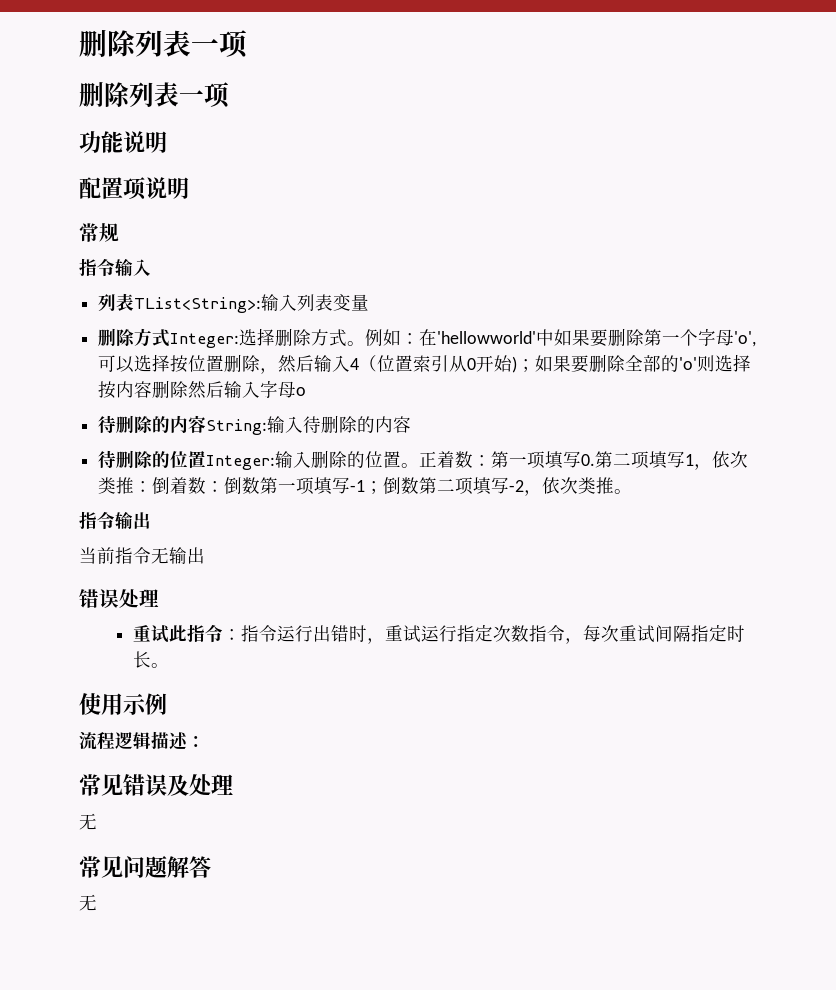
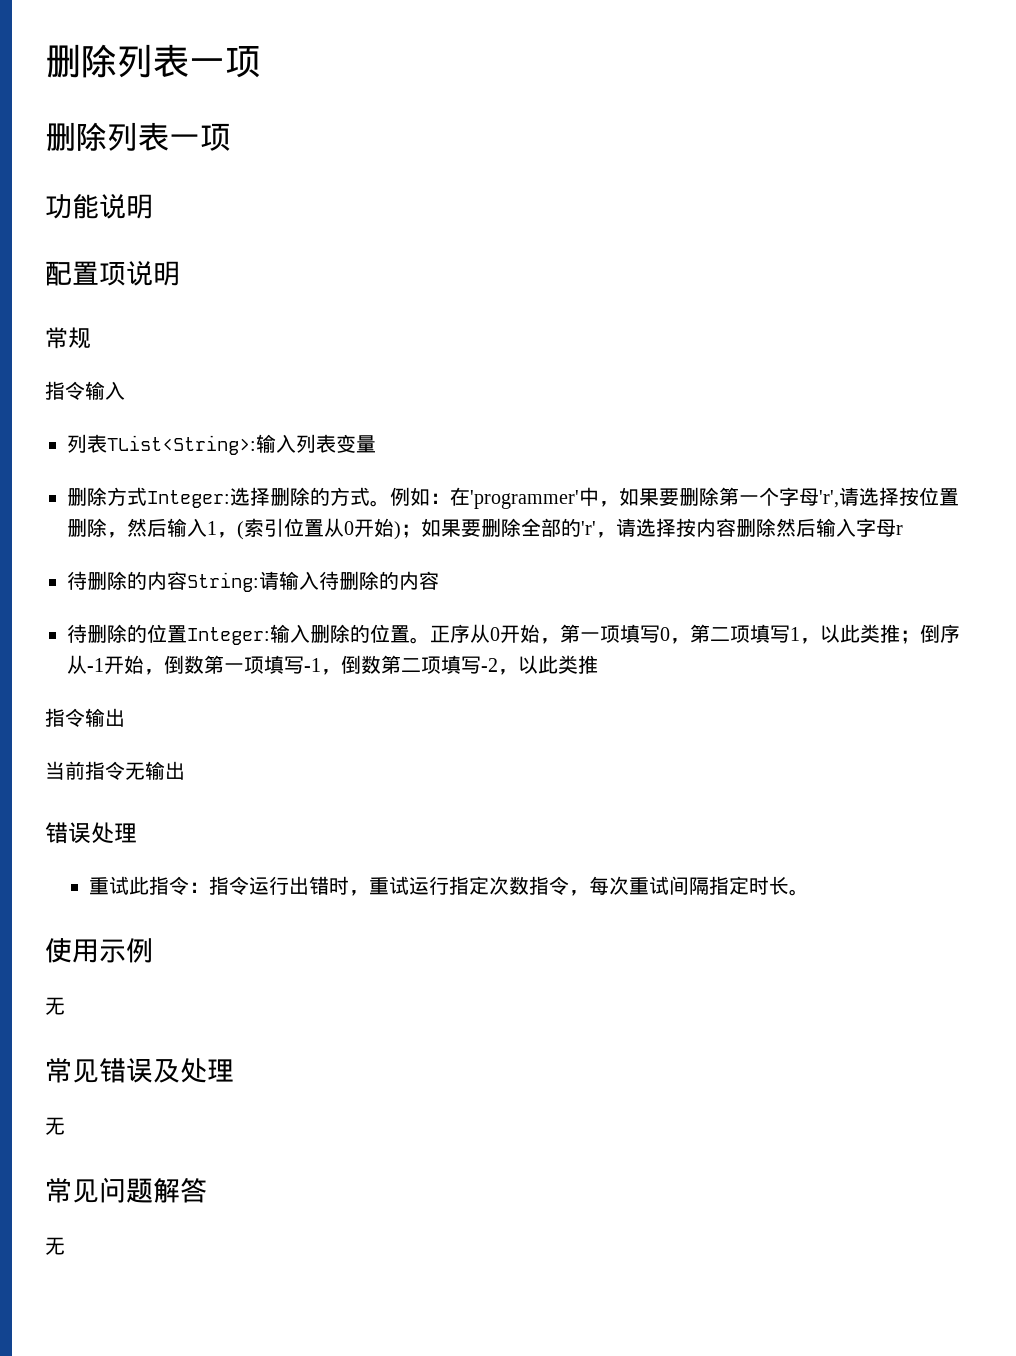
- 删除方式Integer:选择删除方式。
+ 删除方式Integer:选择删除的方式。
- 例如：在'hellowworld'中如果要删除第一个字母'o',可以选择按位置删除，然后输入4（位置索引从0开始)；如果要删除全部的'o'则选择按内容删除然后输入字母o
+ 例如：在'programmer'中，如果要删除第一个字母'r',请选择按位置删除，然后输入1，(索引位置从0开始)；如果要删除全部的'r'，请选择按内容删除然后输入字母r
- 待删除的内容String:输入待删除的内容
+ 待删除的内容String:请输入待删除的内容
- 正着数：第一项填写0.第二项填写1，依次类推：倒着数：倒数第一项填写-1；倒数第二项填写-2，依次类推。
+ 正序从0开始，第一项填写0，第二项填写1，以此类推；倒序从-1开始，倒数第一项填写-1，倒数第二项填写-2，以此类推
  使用示例
- 流程逻辑描述：
+ 无

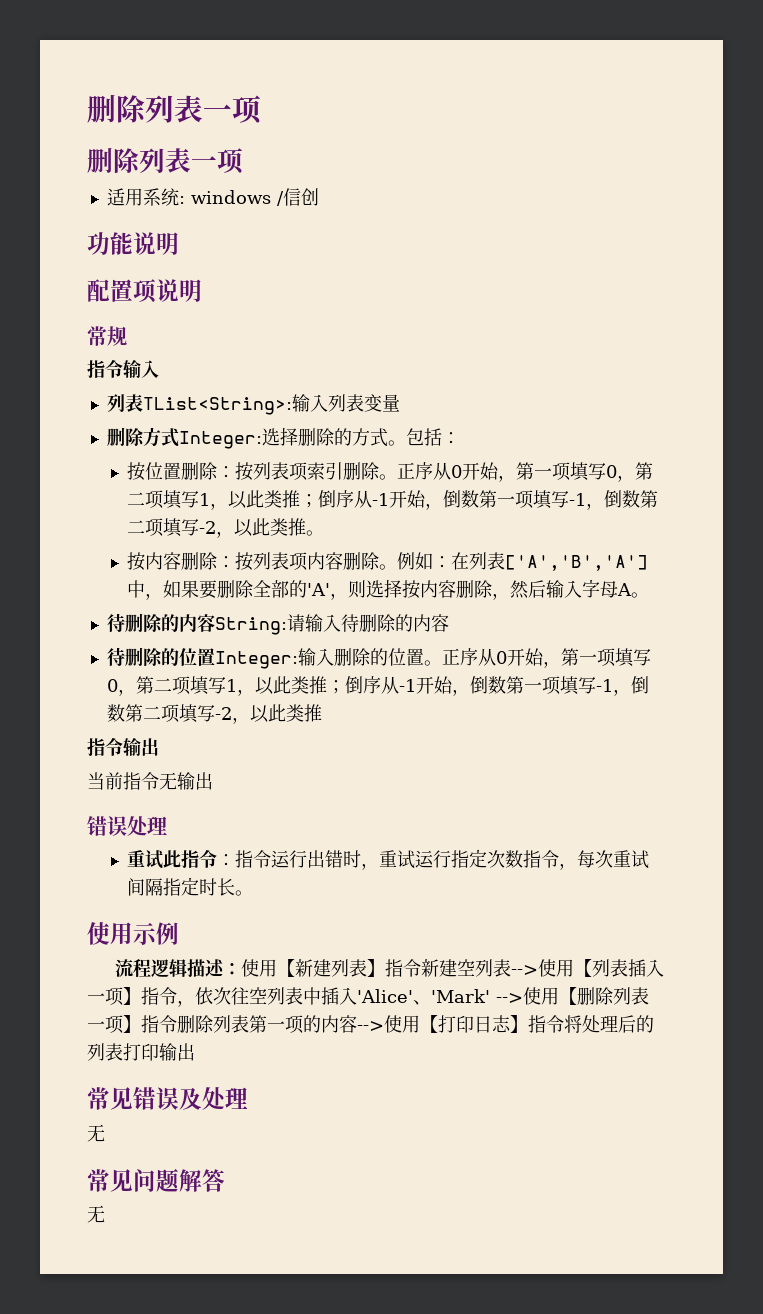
+ 适用系统: windows /信创
- 例如：在'programmer'中，如果要删除第一个字母'r',请选择按位置删除，然后输入1，(索引位置从0开始)；如果要删除全部的'r'，请选择按内容删除然后输入字母r
+ 包括：
+ 按位置删除：按列表项索引删除。正序从0开始，第一项填写0，第二项填写1，以此类推；倒序从-1开始，倒数第一项填写-1，倒数第二项填写-2，以此类推。
+ 按内容删除：按列表项内容删除。例如：在列表['A','B','A']中，如果要删除全部的'A'，则选择按内容删除，然后输入字母A。
  使用示例
- 无
+ 流程逻辑描述：使用【新建列表】指令新建空列表-->使用【列表插入一项】指令，依次往空列表中插入'Alice'、'Mark' -->使用【删除列表一项】指令删除列表第一项的内容-->使用【打印日志】指令将处理后的列表打印输出

